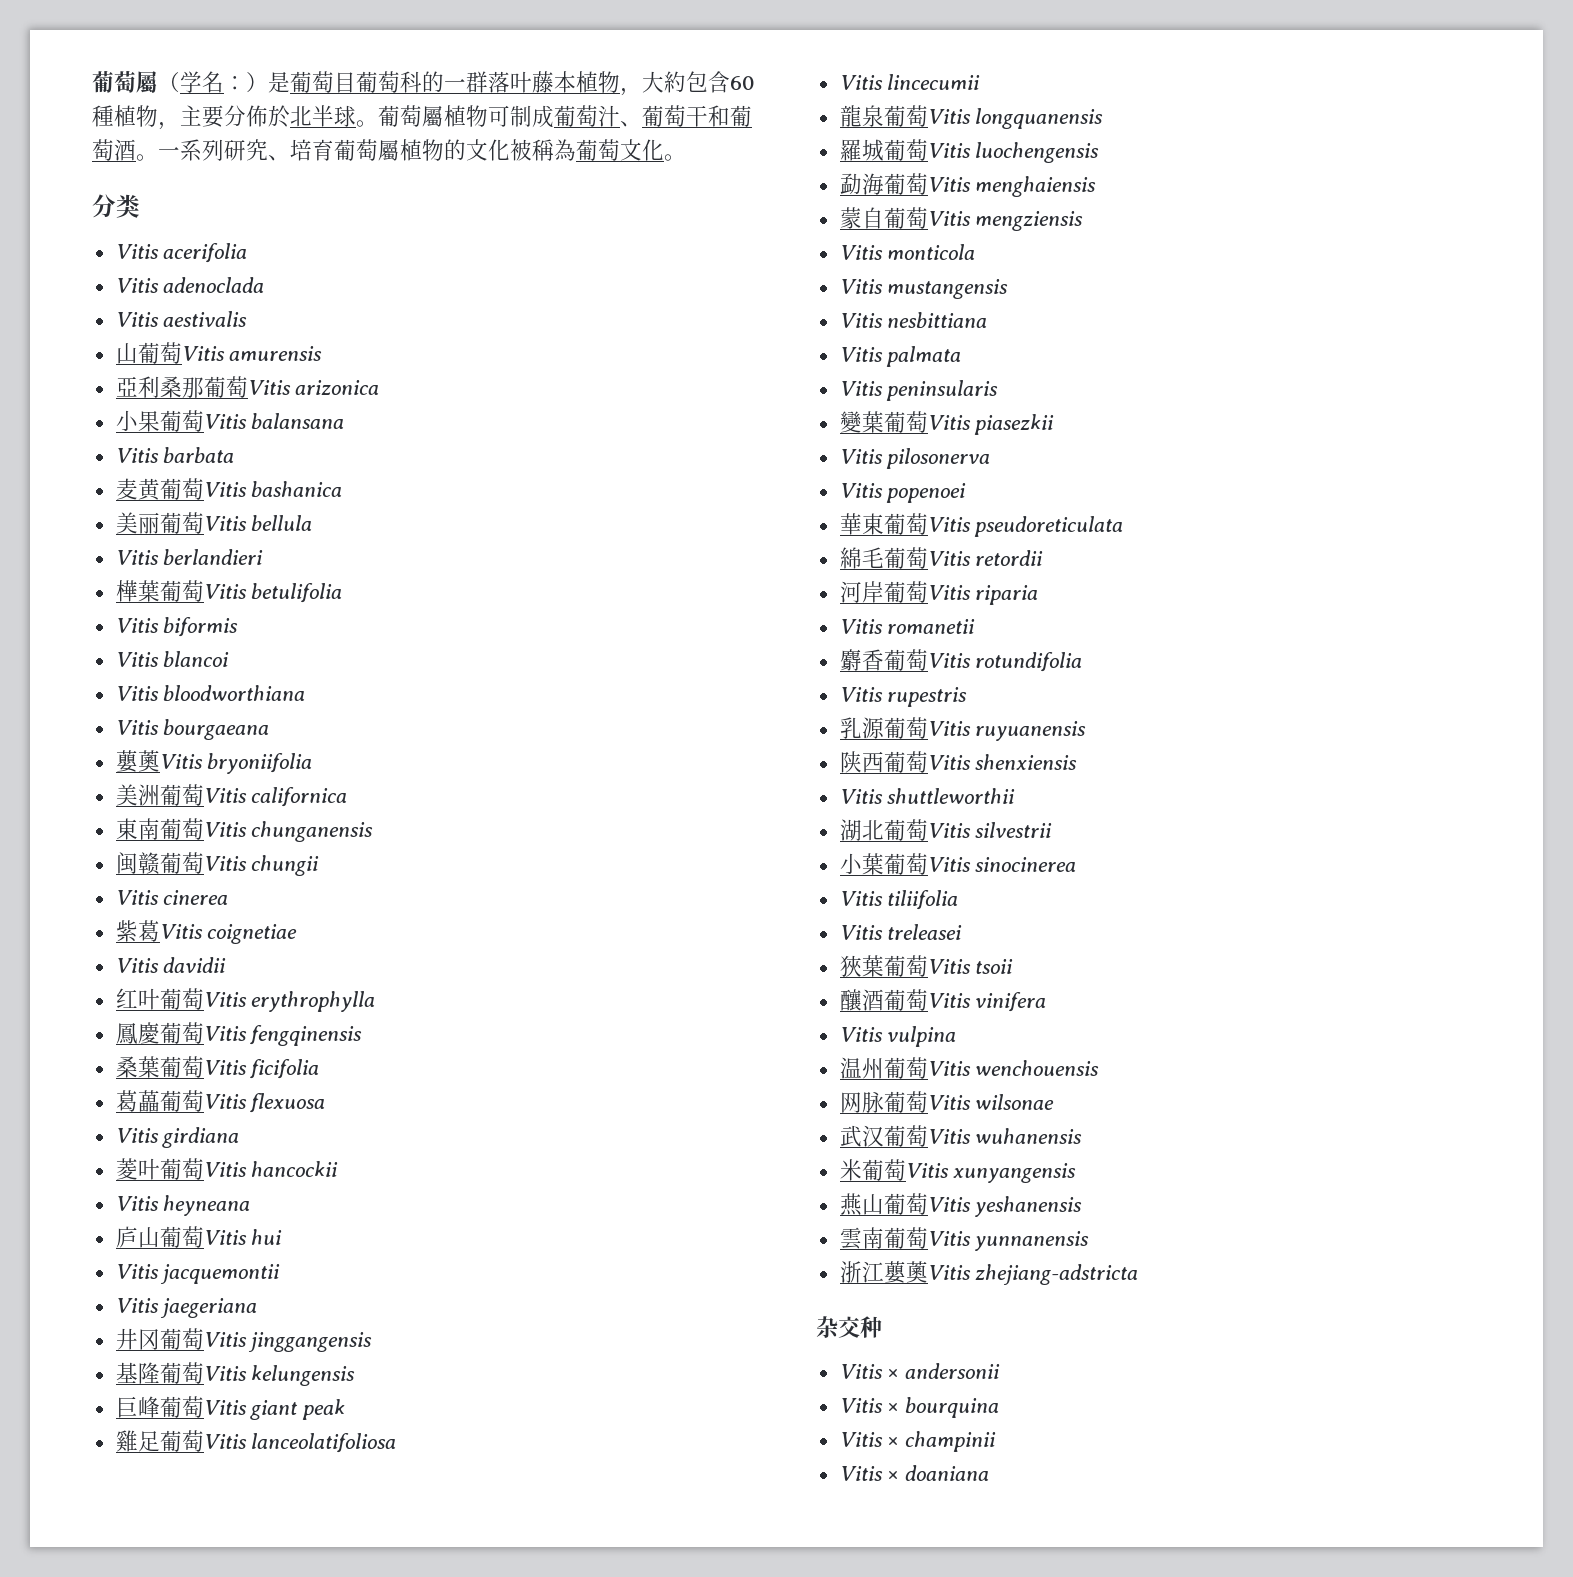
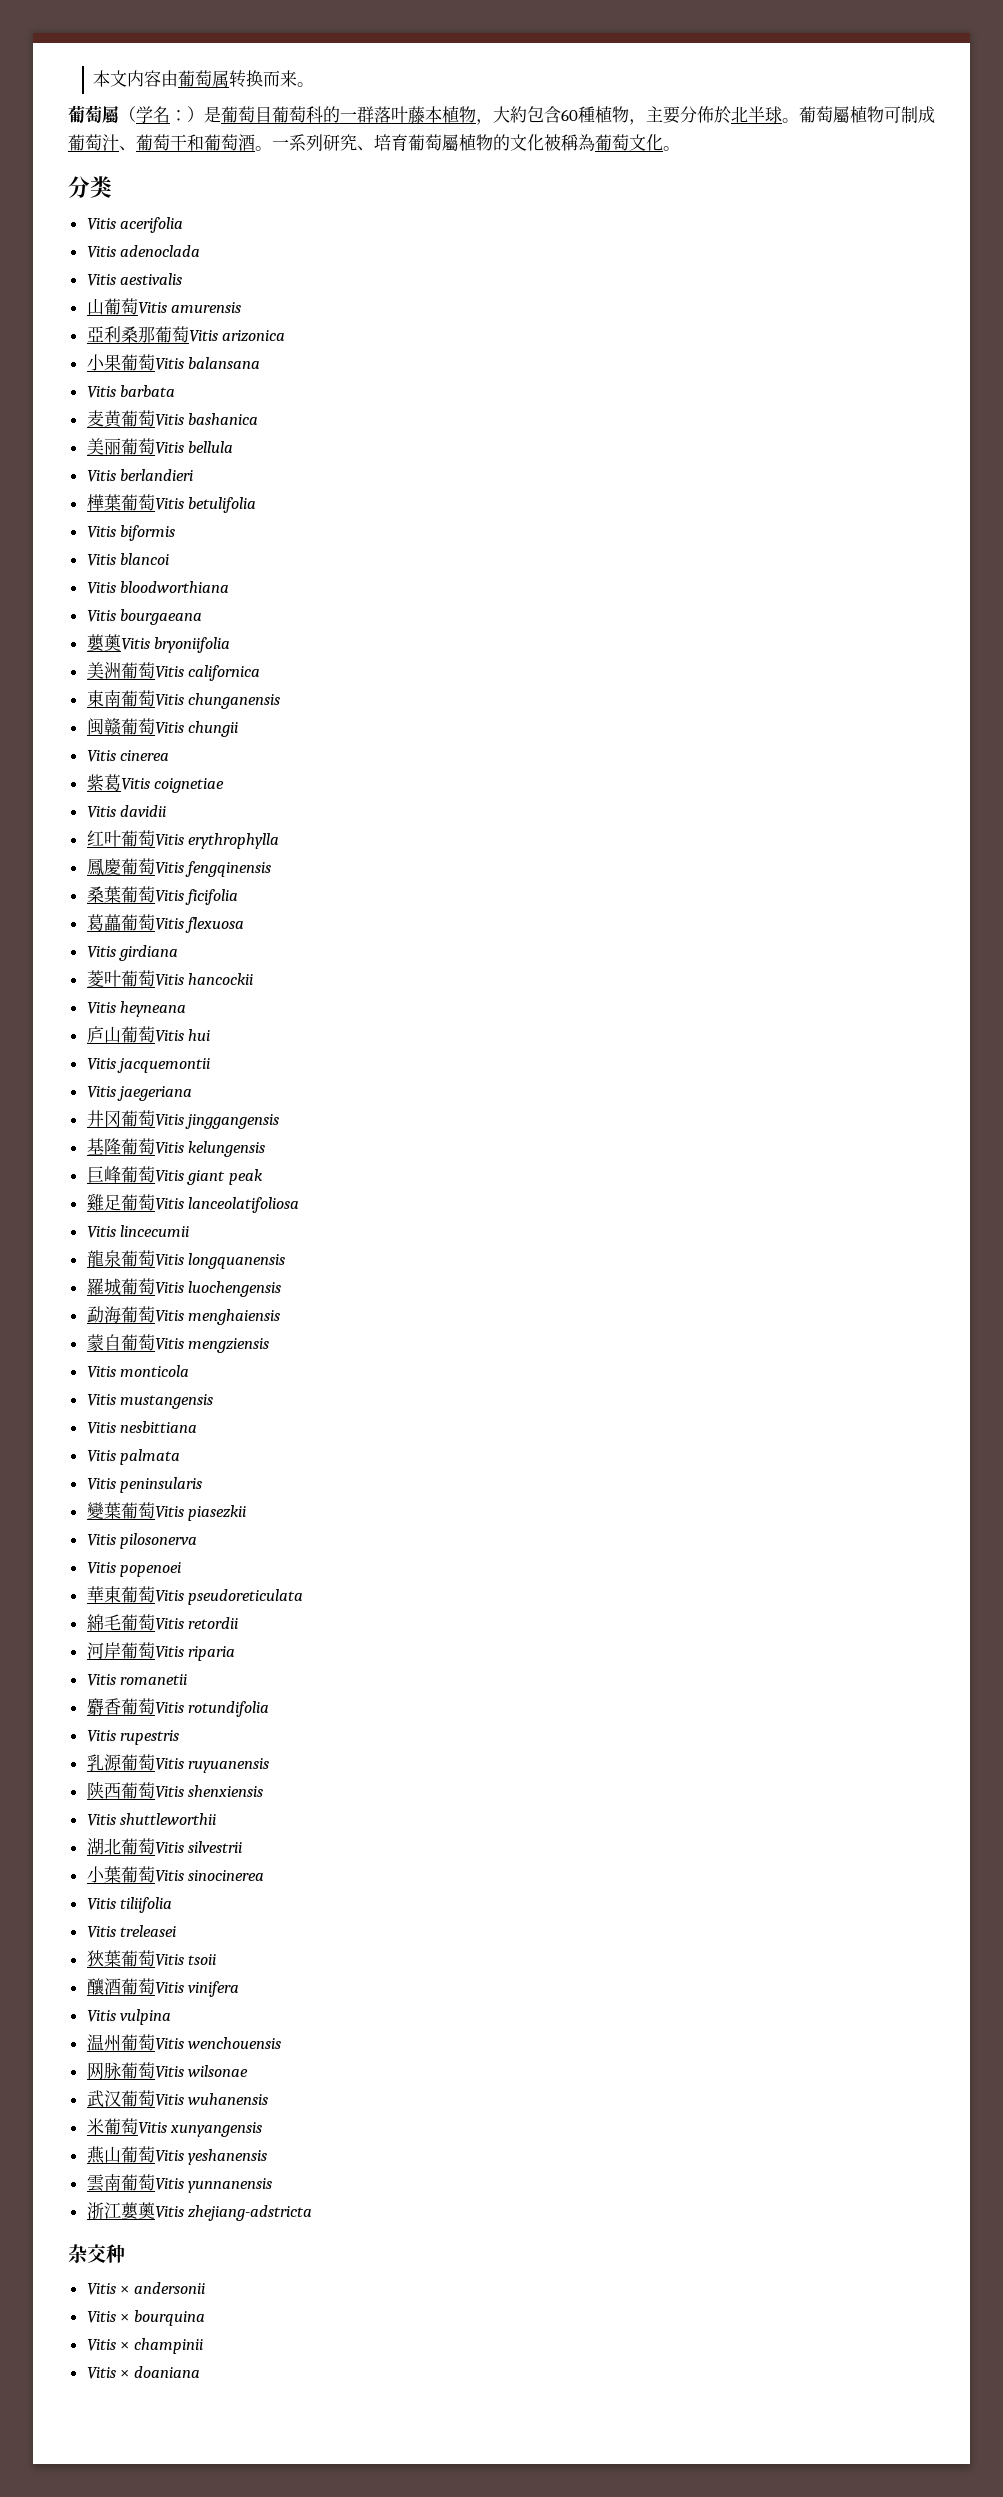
+ 本文内容由葡萄属转换而来。

